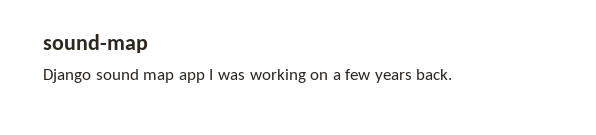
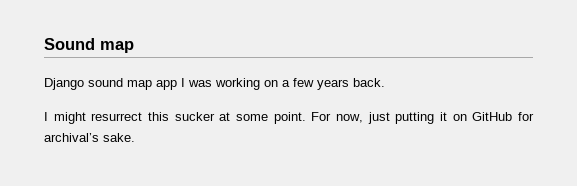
- sound-map
+ Sound map
+ I might resurrect this sucker at some point. For now, just putting it on GitHub for archival’s sake.

